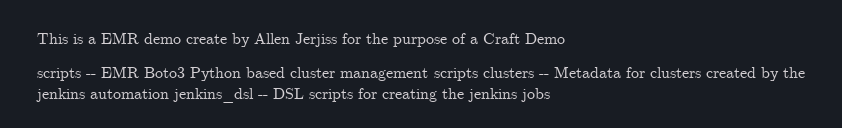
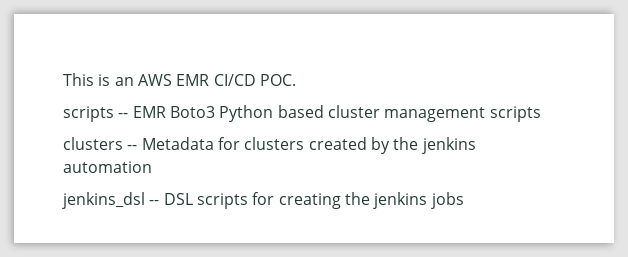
- This is a EMR demo create by Allen Jerjiss for the purpose of a Craft Demo
+ This is an AWS EMR CI/CD POC.
- scripts -- EMR Boto3 Python based cluster management scripts clusters -- Metadata for clusters created by the jenkins automation jenkins_dsl -- DSL scripts for creating the jenkins jobs
+ scripts -- EMR Boto3 Python based cluster management scripts
+ clusters -- Metadata for clusters created by the jenkins automation
+ jenkins_dsl -- DSL scripts for creating the jenkins jobs

